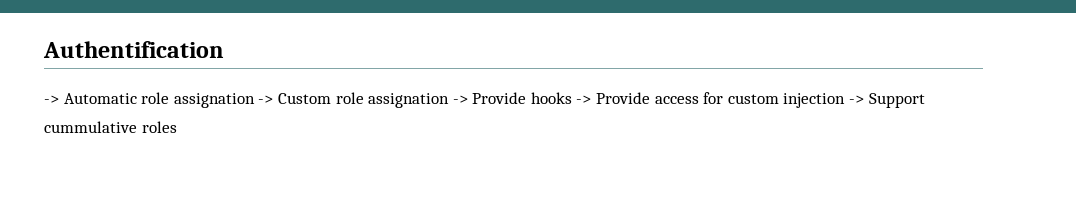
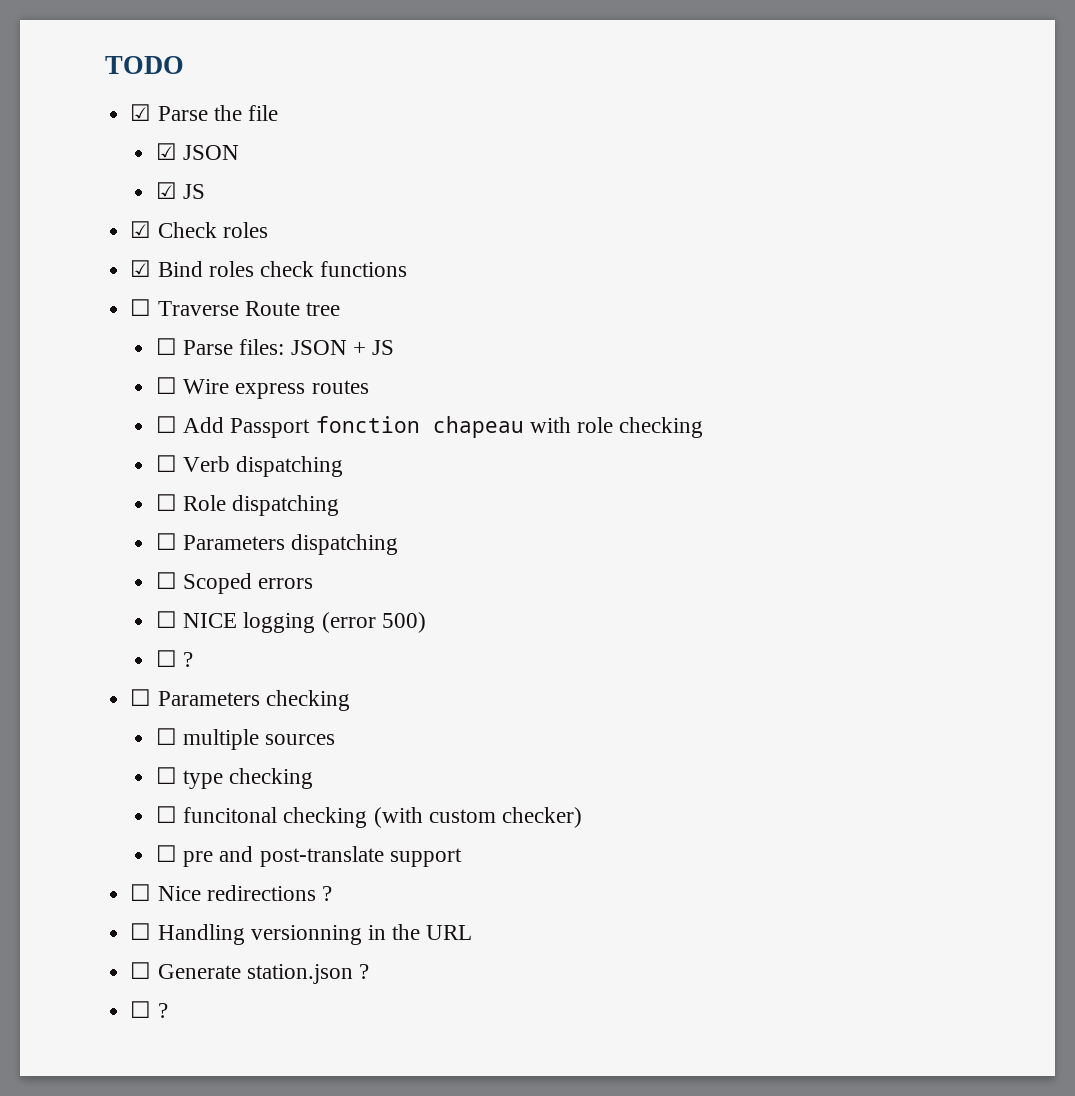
- Authentification
- -> Automatic role assignation -> Custom role assignation -> Provide hooks -> Provide access for custom injection -> Support cummulative roles
+ TODO
+ ☑ Parse the file
+ ☑ JSON
+ ☑ JS
+ ☑ Check roles
+ ☑ Bind roles check functions
+ ☐ Traverse Route tree
+ ☐ Parse files: JSON + JS
+ ☐ Wire express routes
+ ☐ Add Passport fonction chapeau with role checking
+ ☐ Verb dispatching
+ ☐ Role dispatching
+ ☐ Parameters dispatching
+ ☐ Scoped errors
+ ☐ NICE logging (error 500)
+ ☐ ?
+ ☐ Parameters checking
+ ☐ multiple sources
+ ☐ type checking
+ ☐ funcitonal checking (with custom checker)
+ ☐ pre and post-translate support
+ ☐ Nice redirections ?
+ ☐ Handling versionning in the URL
+ ☐ Generate station.json ?
+ ☐ ?

